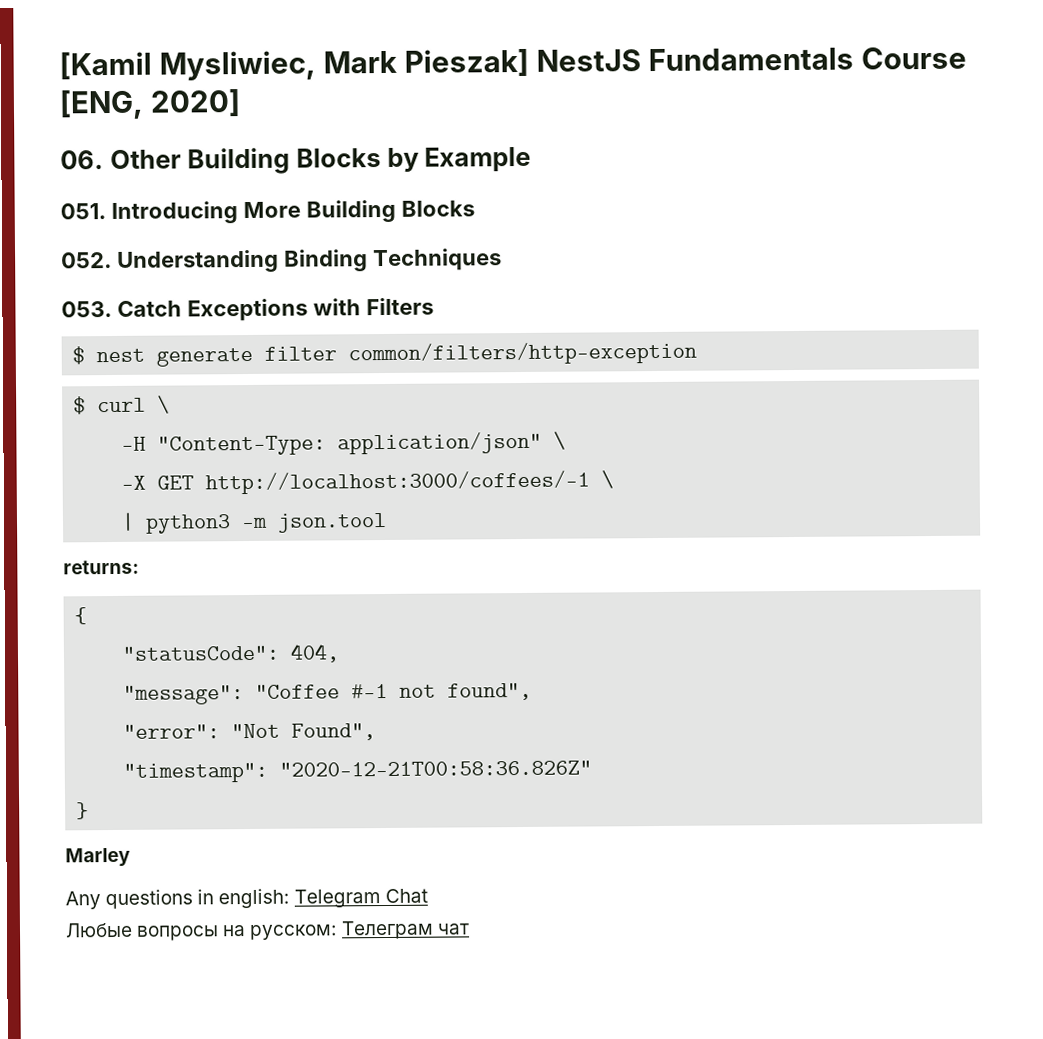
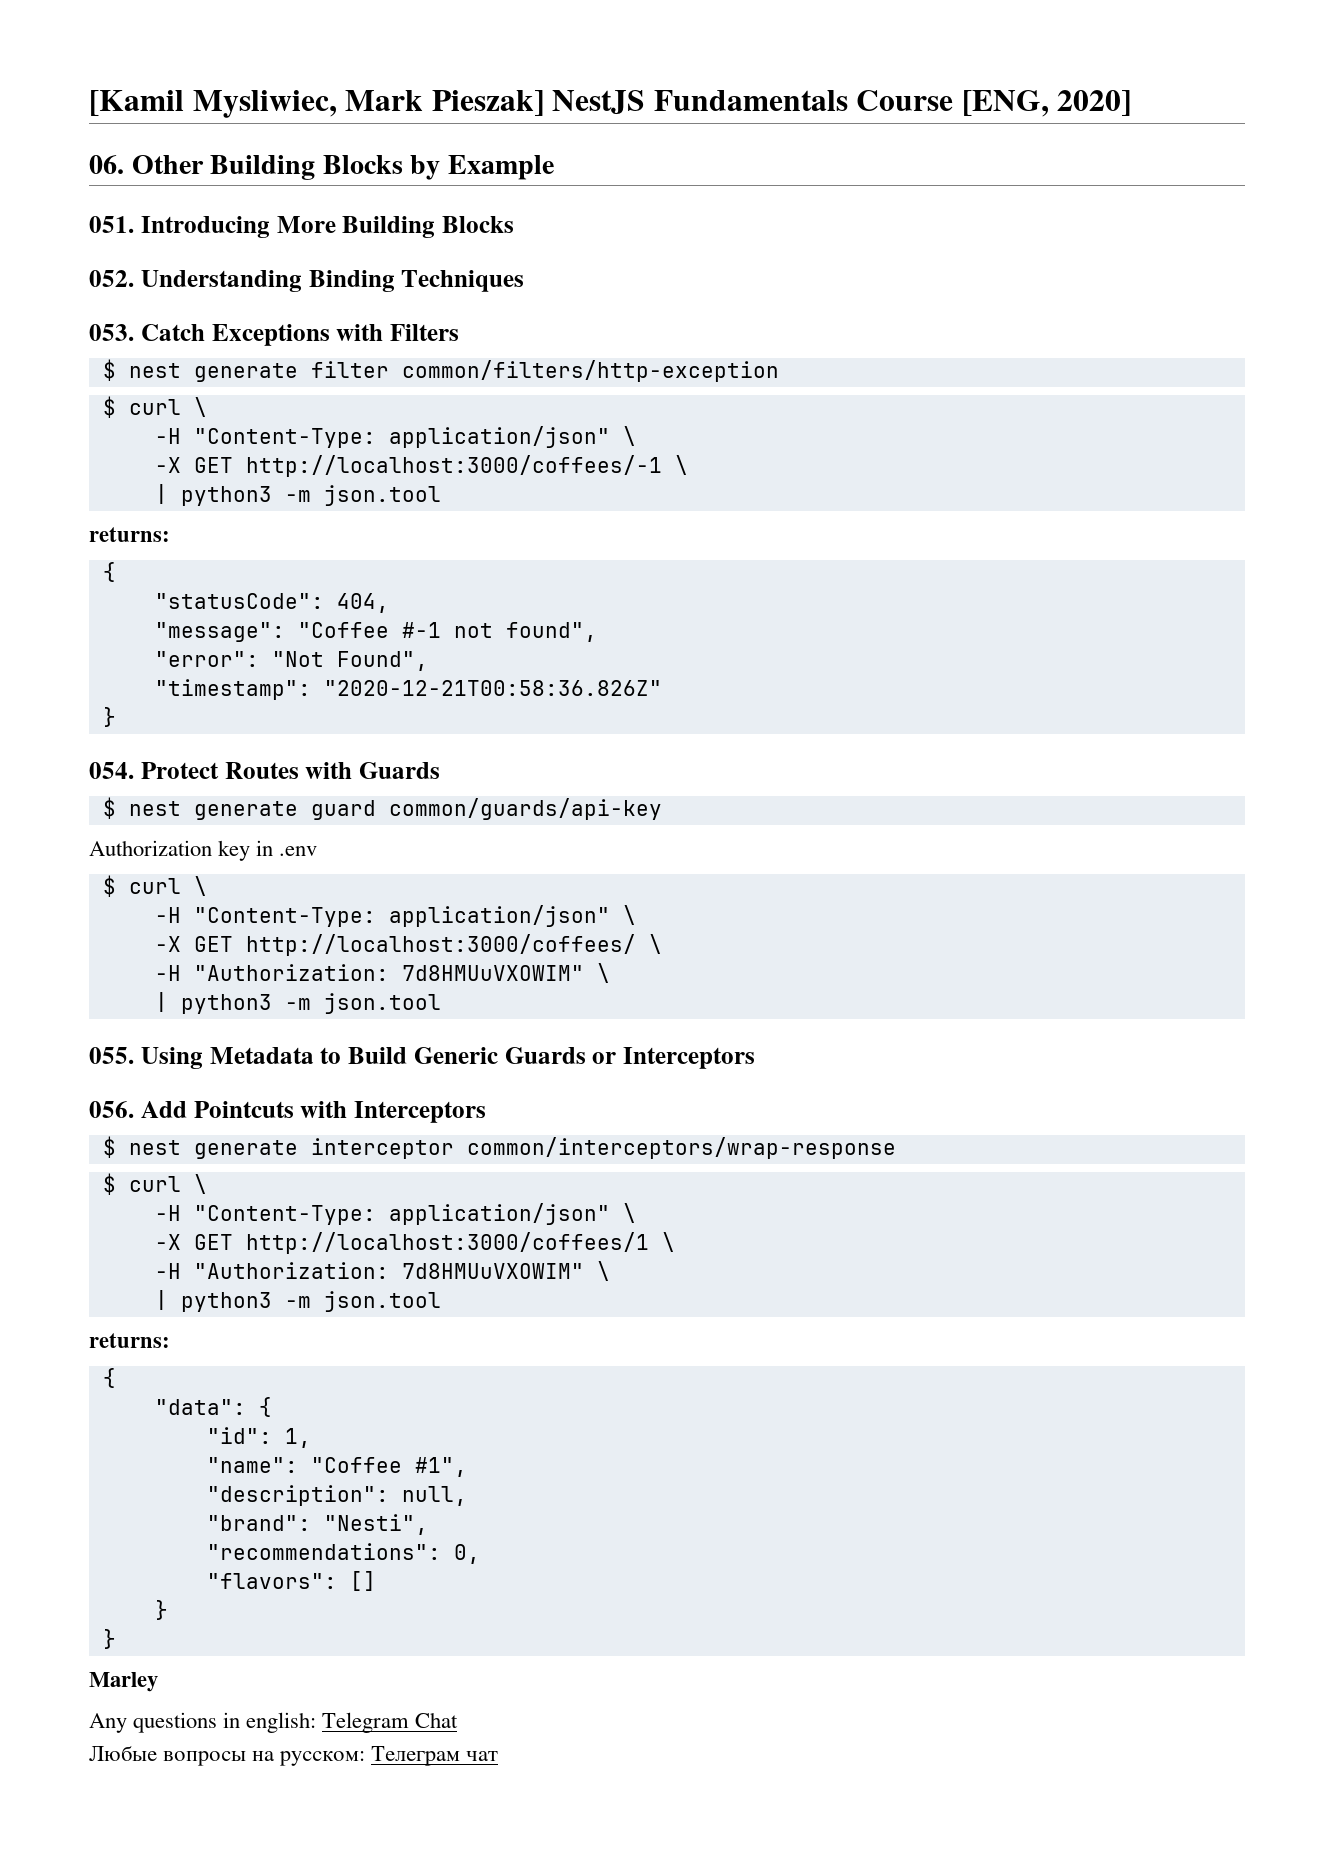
+ 054. Protect Routes with Guards
+ $ nest generate guard common/guards/api-key
+ Authorization key in .env
+ $ curl \
+ -H "Content-Type: application/json" \
+ -X GET http://localhost:3000/coffees/ \
+ -H "Authorization: 7d8HMUuVXOWIM" \
+ | python3 -m json.tool
+ 055. Using Metadata to Build Generic Guards or Interceptors
+ 056. Add Pointcuts with Interceptors
+ $ nest generate interceptor common/interceptors/wrap-response
+ $ curl \
+ -H "Content-Type: application/json" \
+ -X GET http://localhost:3000/coffees/1 \
+ -H "Authorization: 7d8HMUuVXOWIM" \
+ | python3 -m json.tool
+ returns:
+ {
+ "data": {
+ "id": 1,
+ "name": "Coffee #1",
+ "description": null,
+ "brand": "Nesti",
+ "recommendations": 0,
+ "flavors": []
+ }
+ }

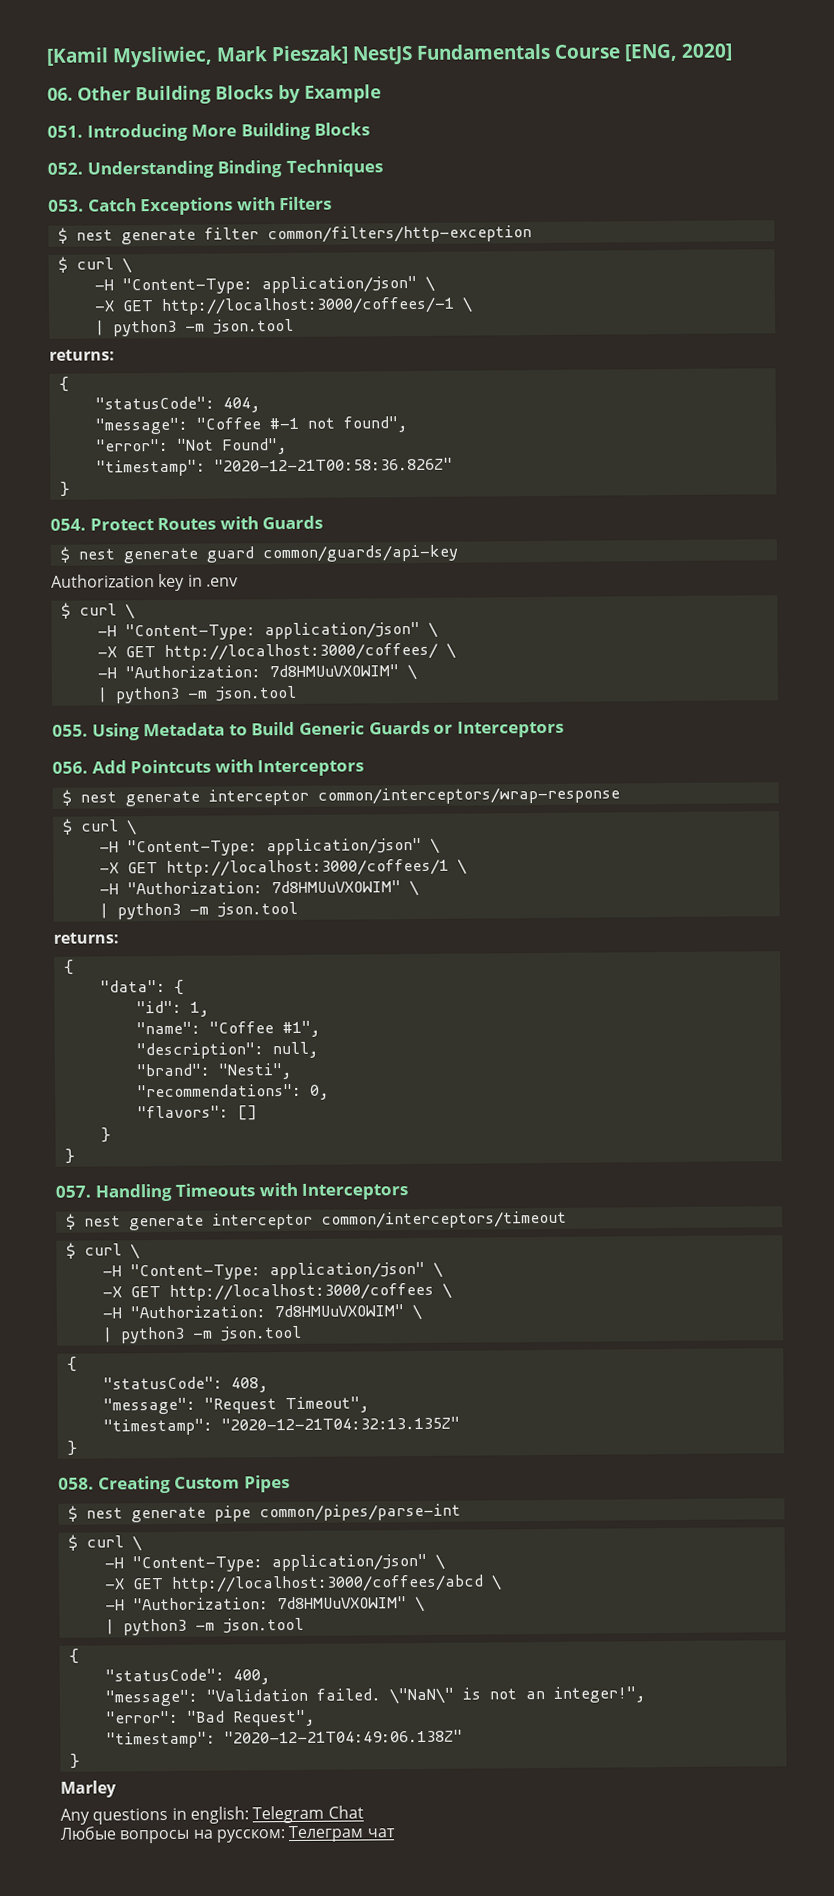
+ 057. Handling Timeouts with Interceptors
+ $ nest generate interceptor common/interceptors/timeout
+ $ curl \
+ -H "Content-Type: application/json" \
+ -X GET http://localhost:3000/coffees \
+ -H "Authorization: 7d8HMUuVXOWIM" \
+ | python3 -m json.tool
+ {
+ "statusCode": 408,
+ "message": "Request Timeout",
+ "timestamp": "2020-12-21T04:32:13.135Z"
+ }
+ 058. Creating Custom Pipes
+ $ nest generate pipe common/pipes/parse-int
+ $ curl \
+ -H "Content-Type: application/json" \
+ -X GET http://localhost:3000/coffees/abcd \
+ -H "Authorization: 7d8HMUuVXOWIM" \
+ | python3 -m json.tool
+ {
+ "statusCode": 400,
+ "message": "Validation failed. \"NaN\" is not an integer!",
+ "error": "Bad Request",
+ "timestamp": "2020-12-21T04:49:06.138Z"
+ }

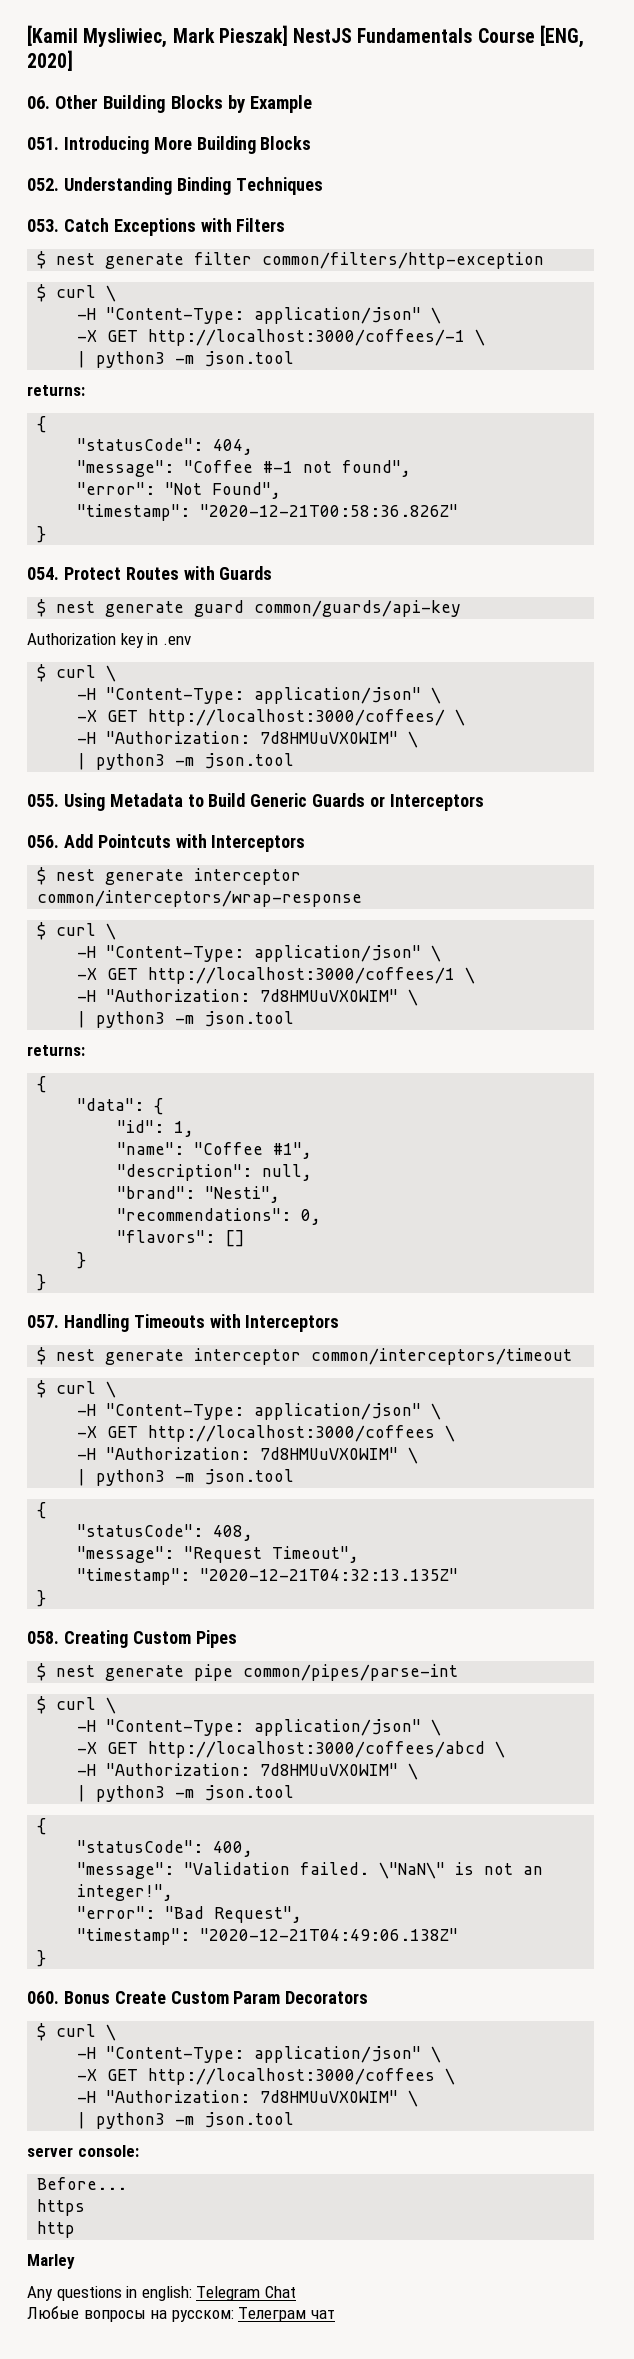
+ 060. Bonus Create Custom Param Decorators
+ $ curl \
+ -H "Content-Type: application/json" \
+ -X GET http://localhost:3000/coffees \
+ -H "Authorization: 7d8HMUuVXOWIM" \
+ | python3 -m json.tool
+ server console:
+ Before...
+ https
+ http

